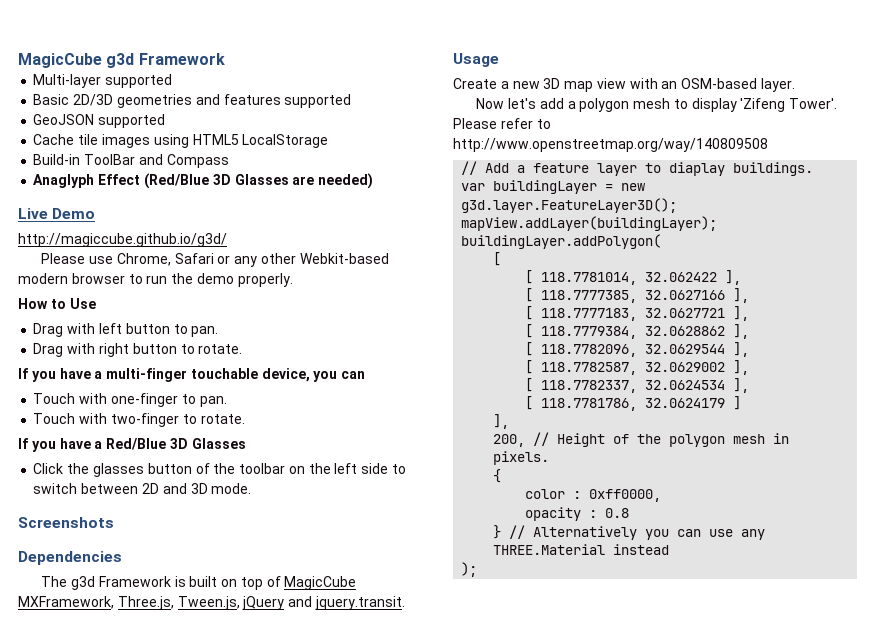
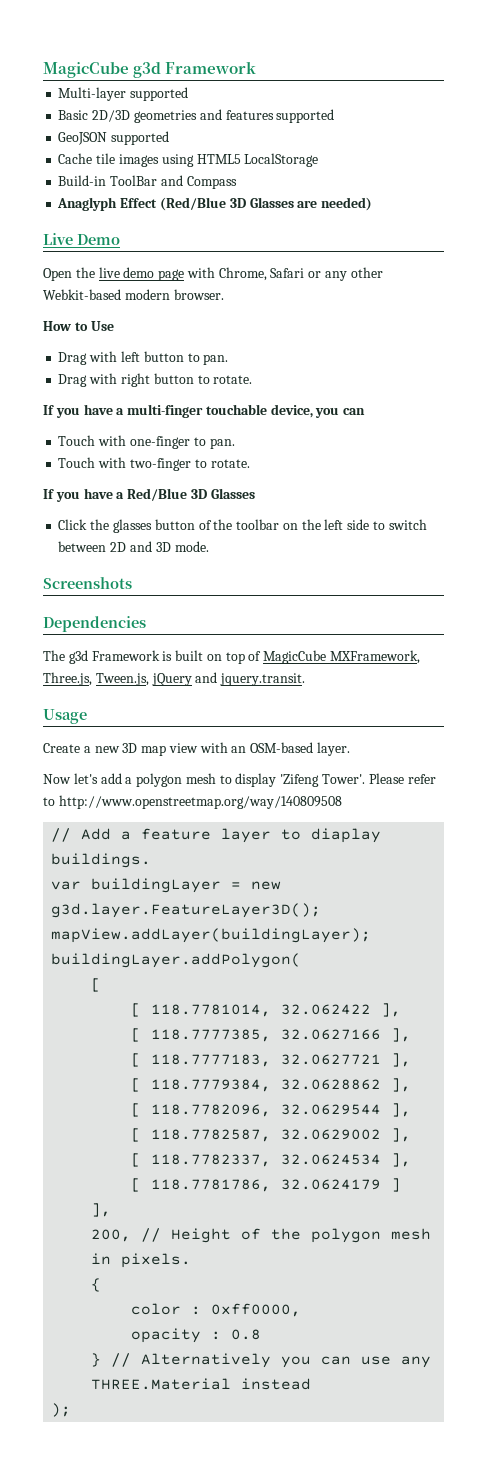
- http://magiccube.github.io/g3d/
- Please use Chrome, Safari or any other Webkit-based modern browser to run the demo properly.
+ Open the live demo page with Chrome, Safari or any other Webkit-based modern browser.

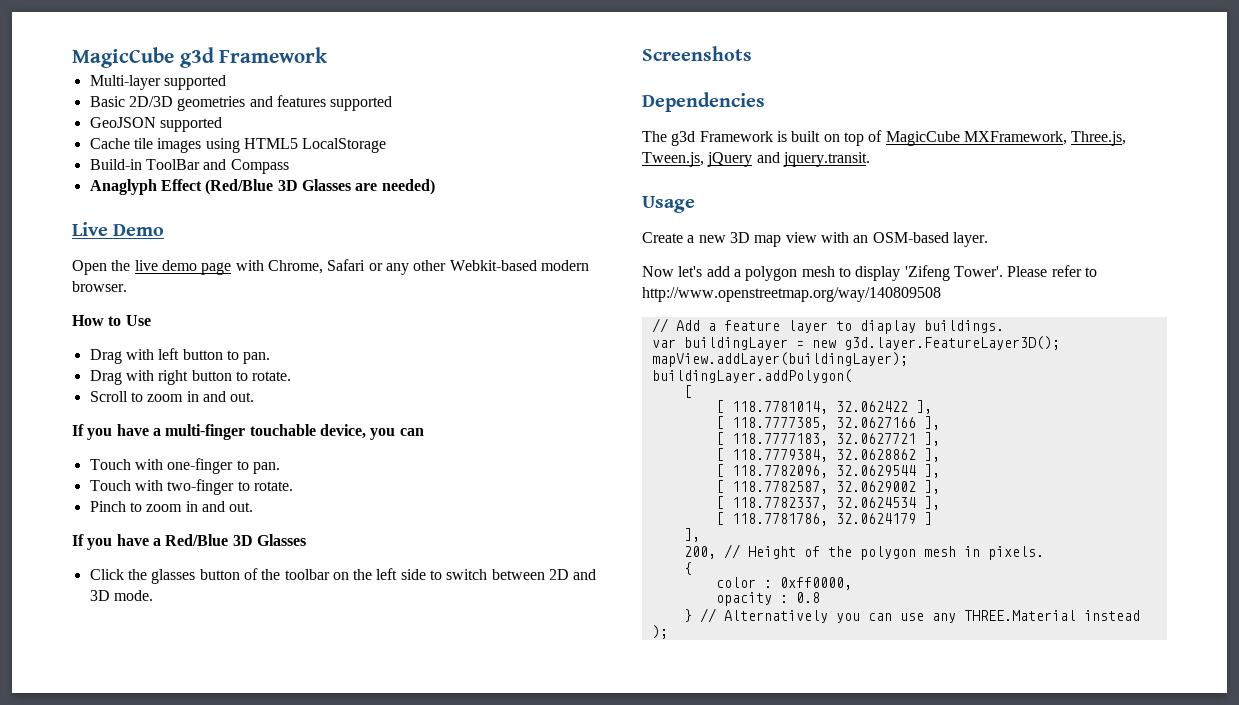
+ Scroll to zoom in and out.
+ Pinch to zoom in and out.

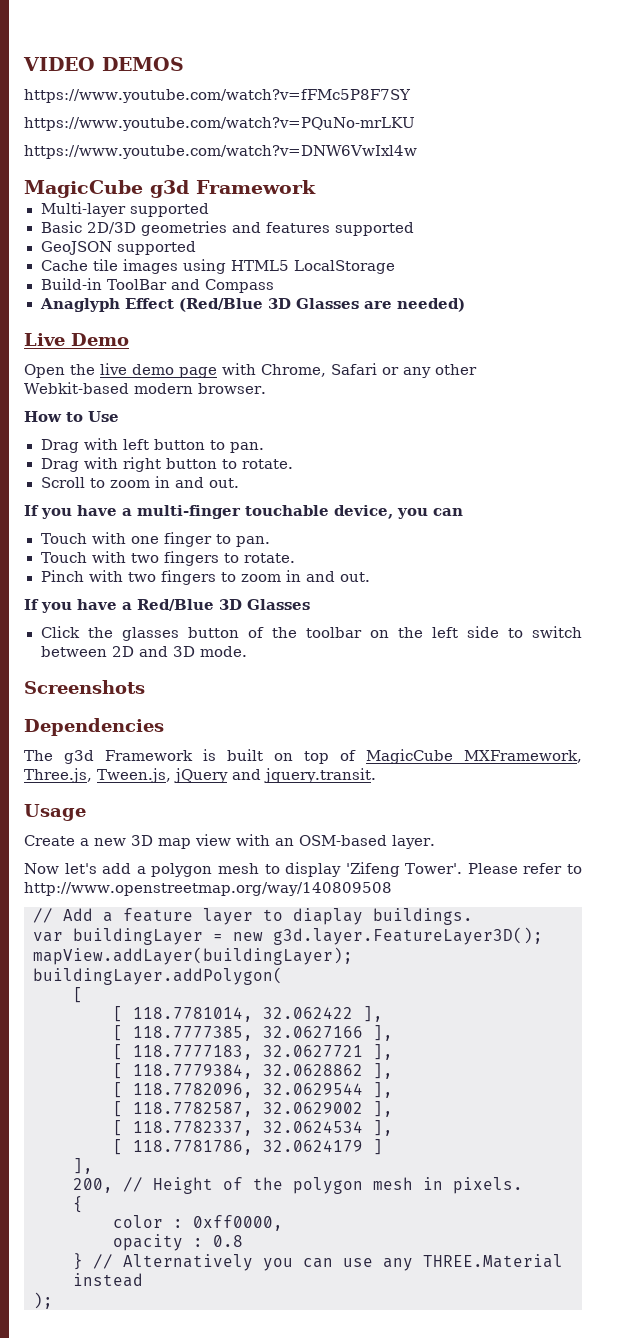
+ VIDEO DEMOS
+ https://www.youtube.com/watch?v=fFMc5P8F7SY
+ https://www.youtube.com/watch?v=PQuNo-mrLKU
+ https://www.youtube.com/watch?v=DNW6VwIxl4w
- Touch with one-finger to pan.
+ Touch with one finger to pan.
- Touch with two-finger to rotate.
+ Touch with two fingers to rotate.
- Pinch to zoom in and out.
+ Pinch with two fingers to zoom in and out.

